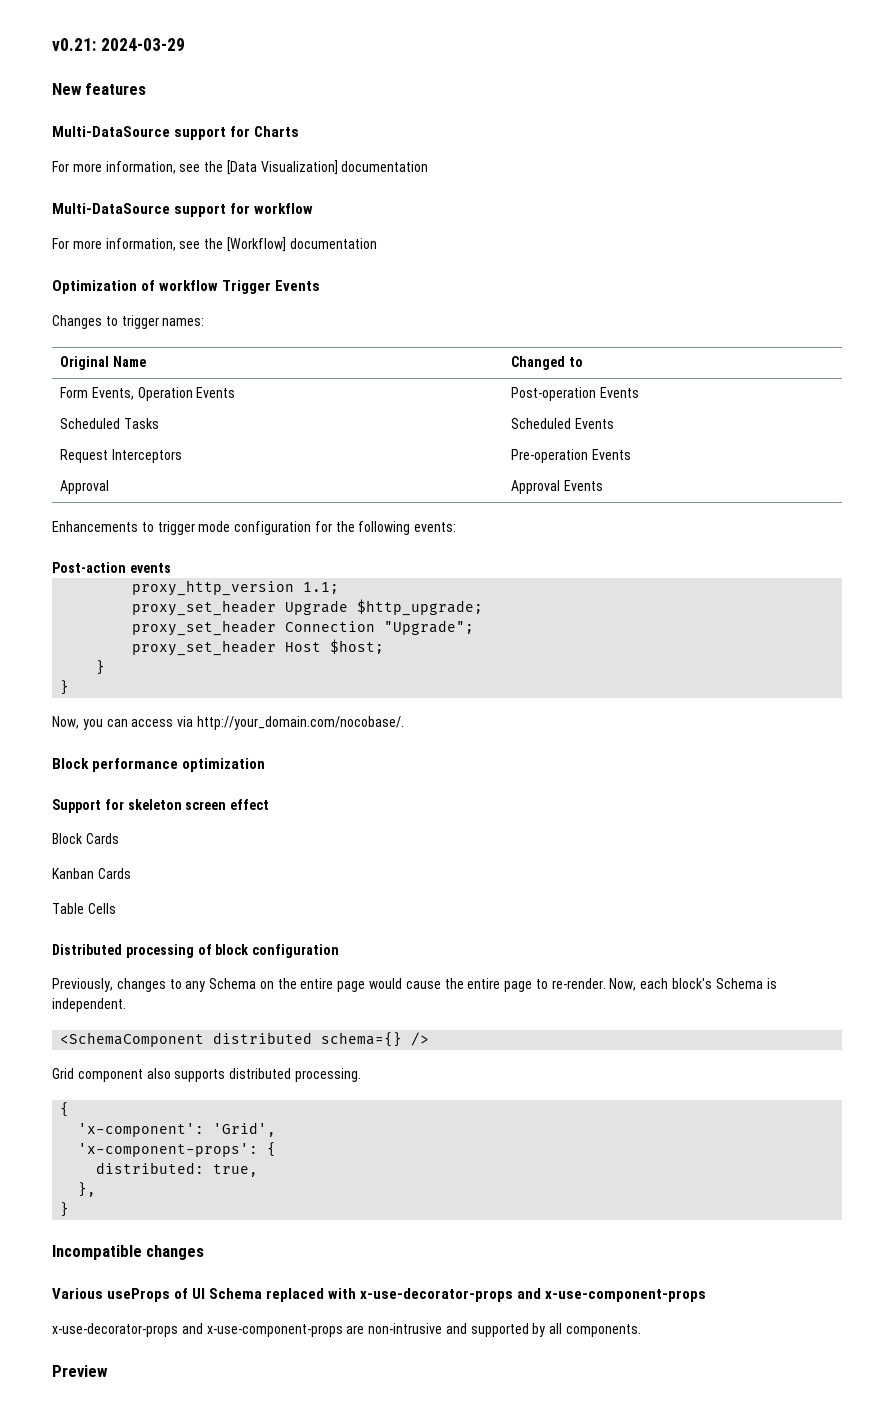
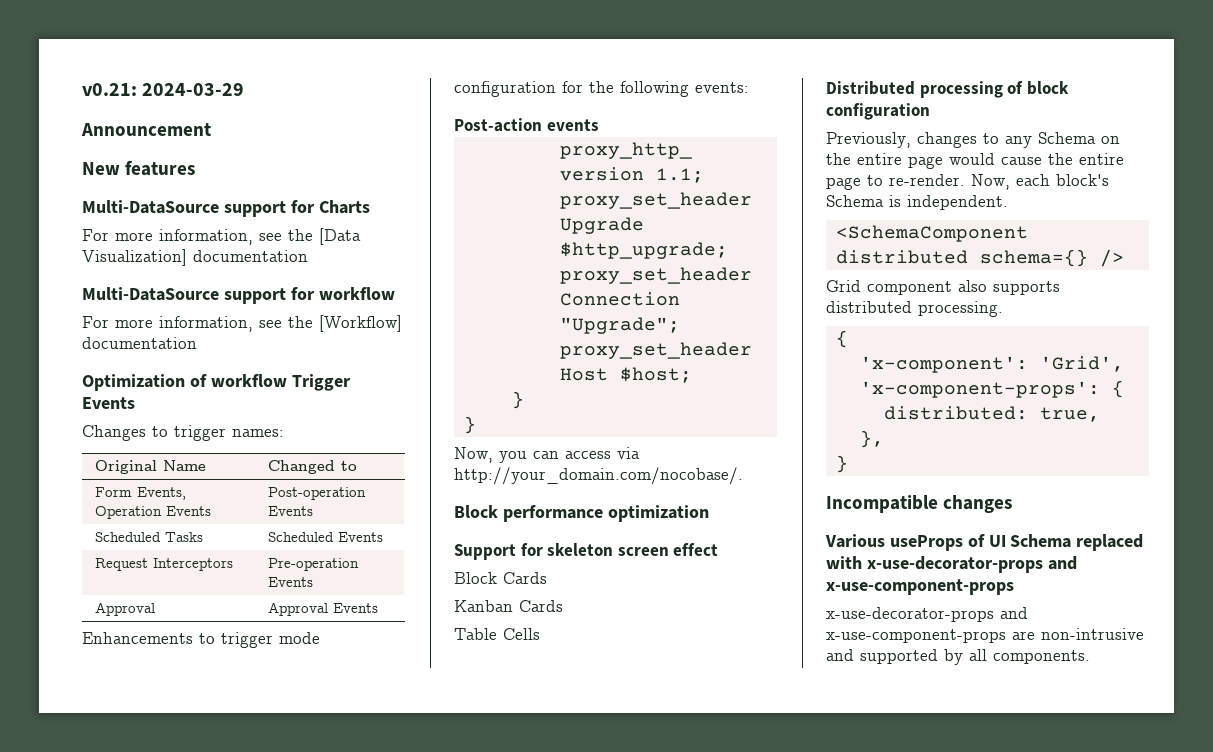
+ Announcement
- Preview

